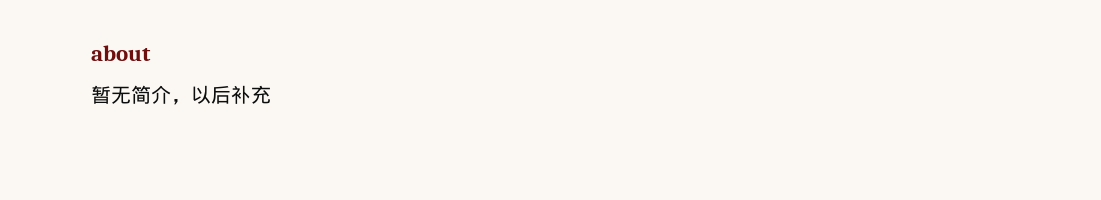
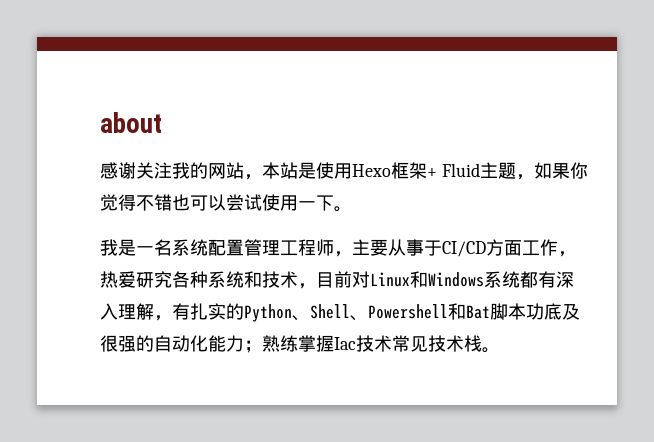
- 暂无简介，以后补充
+ 感谢关注我的网站，本站是使用Hexo框架+ Fluid主题，如果你觉得不错也可以尝试使用一下。
+ 我是一名系统配置管理工程师，主要从事于CI/CD方面工作，热爱研究各种系统和技术，目前对Linux和Windows系统都有深入理解，有扎实的Python、Shell、Powershell和Bat脚本功底及很强的自动化能力；熟练掌握Iac技术常见技术栈。

